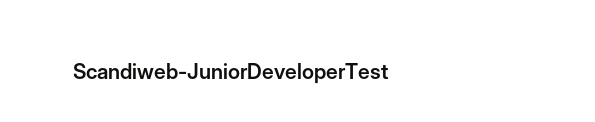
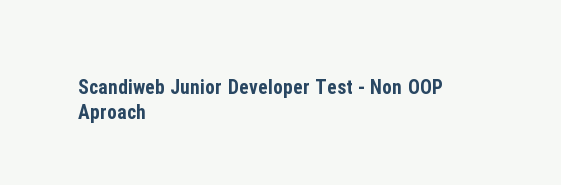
- Scandiweb-JuniorDeveloperTest
+ Scandiweb Junior Developer Test - Non OOP Aproach

